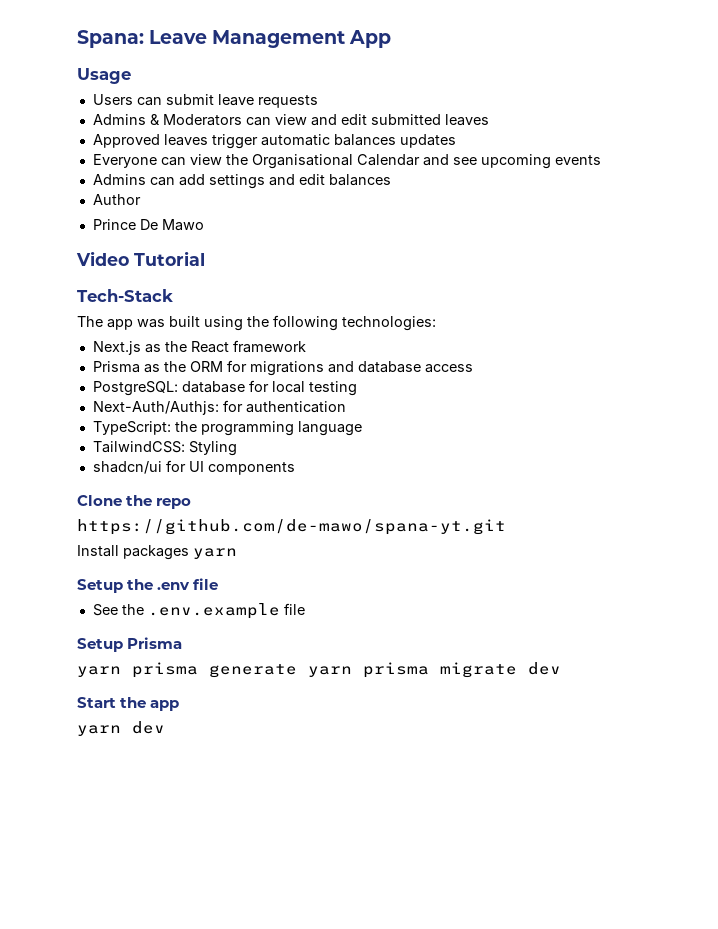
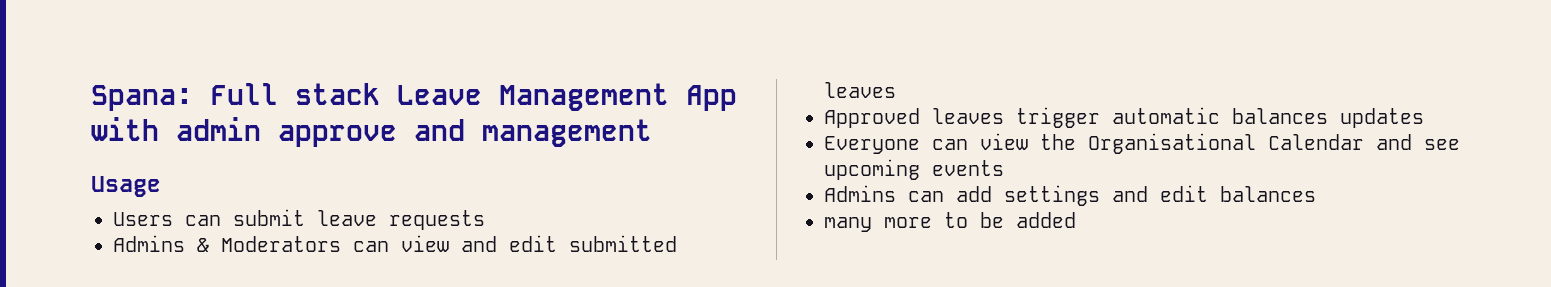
- Spana: Leave Management App
+ Spana: Full stack Leave Management App with admin approve and management
- Author
- Prince De Mawo
- Video Tutorial
- Tech-Stack
- The app was built using the following technologies:
- Next.js as the React framework
- Prisma as the ORM for migrations and database access
- PostgreSQL: database for local testing
- Next-Auth/Authjs: for authentication
- TypeScript: the programming language
- TailwindCSS: Styling
- shadcn/ui for UI components
- Clone the repo
- https://github.com/de-mawo/spana-yt.git
- Install packages yarn
- Setup the .env file
- See the .env.example file
- Setup Prisma
- yarn prisma generate yarn prisma migrate dev
- Start the app
- yarn dev
+ many more to be added

